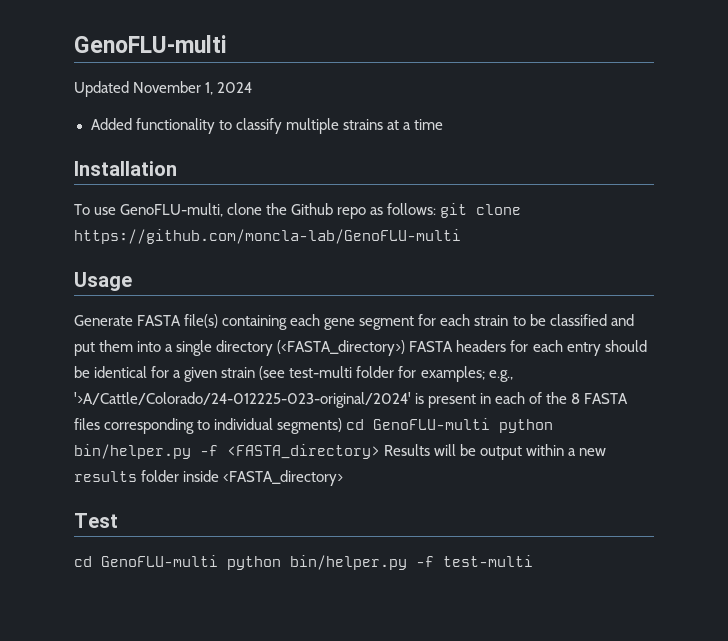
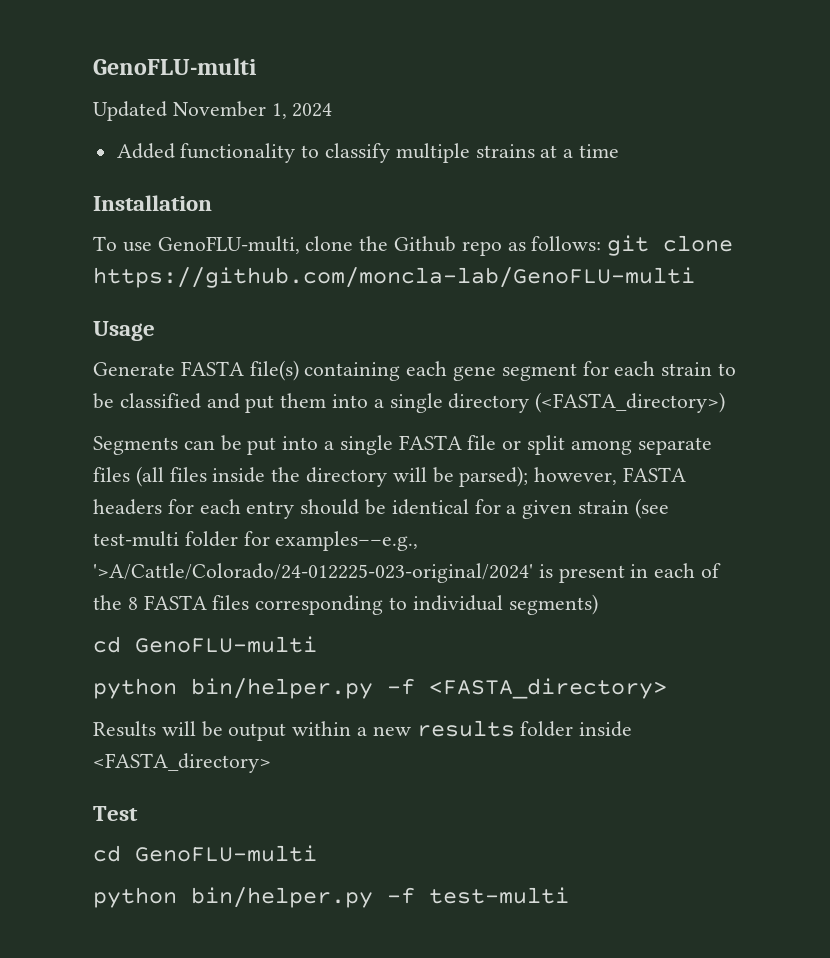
- Generate FASTA file(s) containing each gene segment for each strain to be classified and put them into a single directory (<FASTA_directory>) FASTA headers for each entry should be identical for a given strain (see test-multi folder for examples; e.g., '>A/Cattle/Colorado/24-012225-023-original/2024' is present in each of the 8 FASTA files corresponding to individual segments) cd GenoFLU-multi python bin/helper.py -f <FASTA_directory> Results will be output within a new results folder inside <FASTA_directory>
+ Generate FASTA file(s) containing each gene segment for each strain to be classified and put them into a single directory (<FASTA_directory>)
+ Segments can be put into a single FASTA file or split among separate files (all files inside the directory will be parsed); however, FASTA headers for each entry should be identical for a given strain (see test-multi folder for examples––e.g., '>A/Cattle/Colorado/24-012225-023-original/2024' is present in each of the 8 FASTA files corresponding to individual segments)
+ cd GenoFLU-multi
+ python bin/helper.py -f <FASTA_directory>
+ Results will be output within a new results folder inside <FASTA_directory>
  Test
- cd GenoFLU-multi python bin/helper.py -f test-multi
+ cd GenoFLU-multi
+ python bin/helper.py -f test-multi

